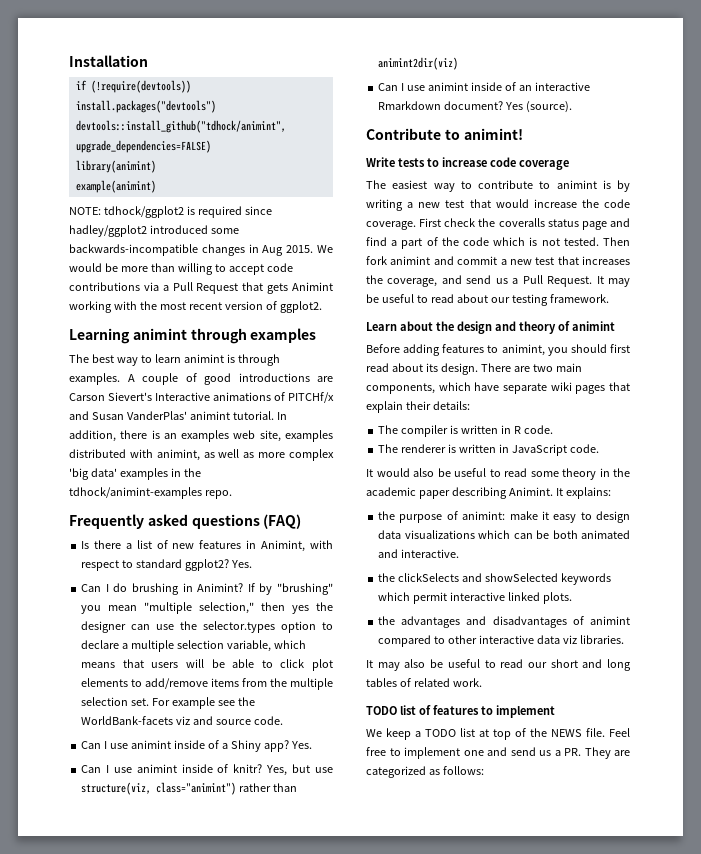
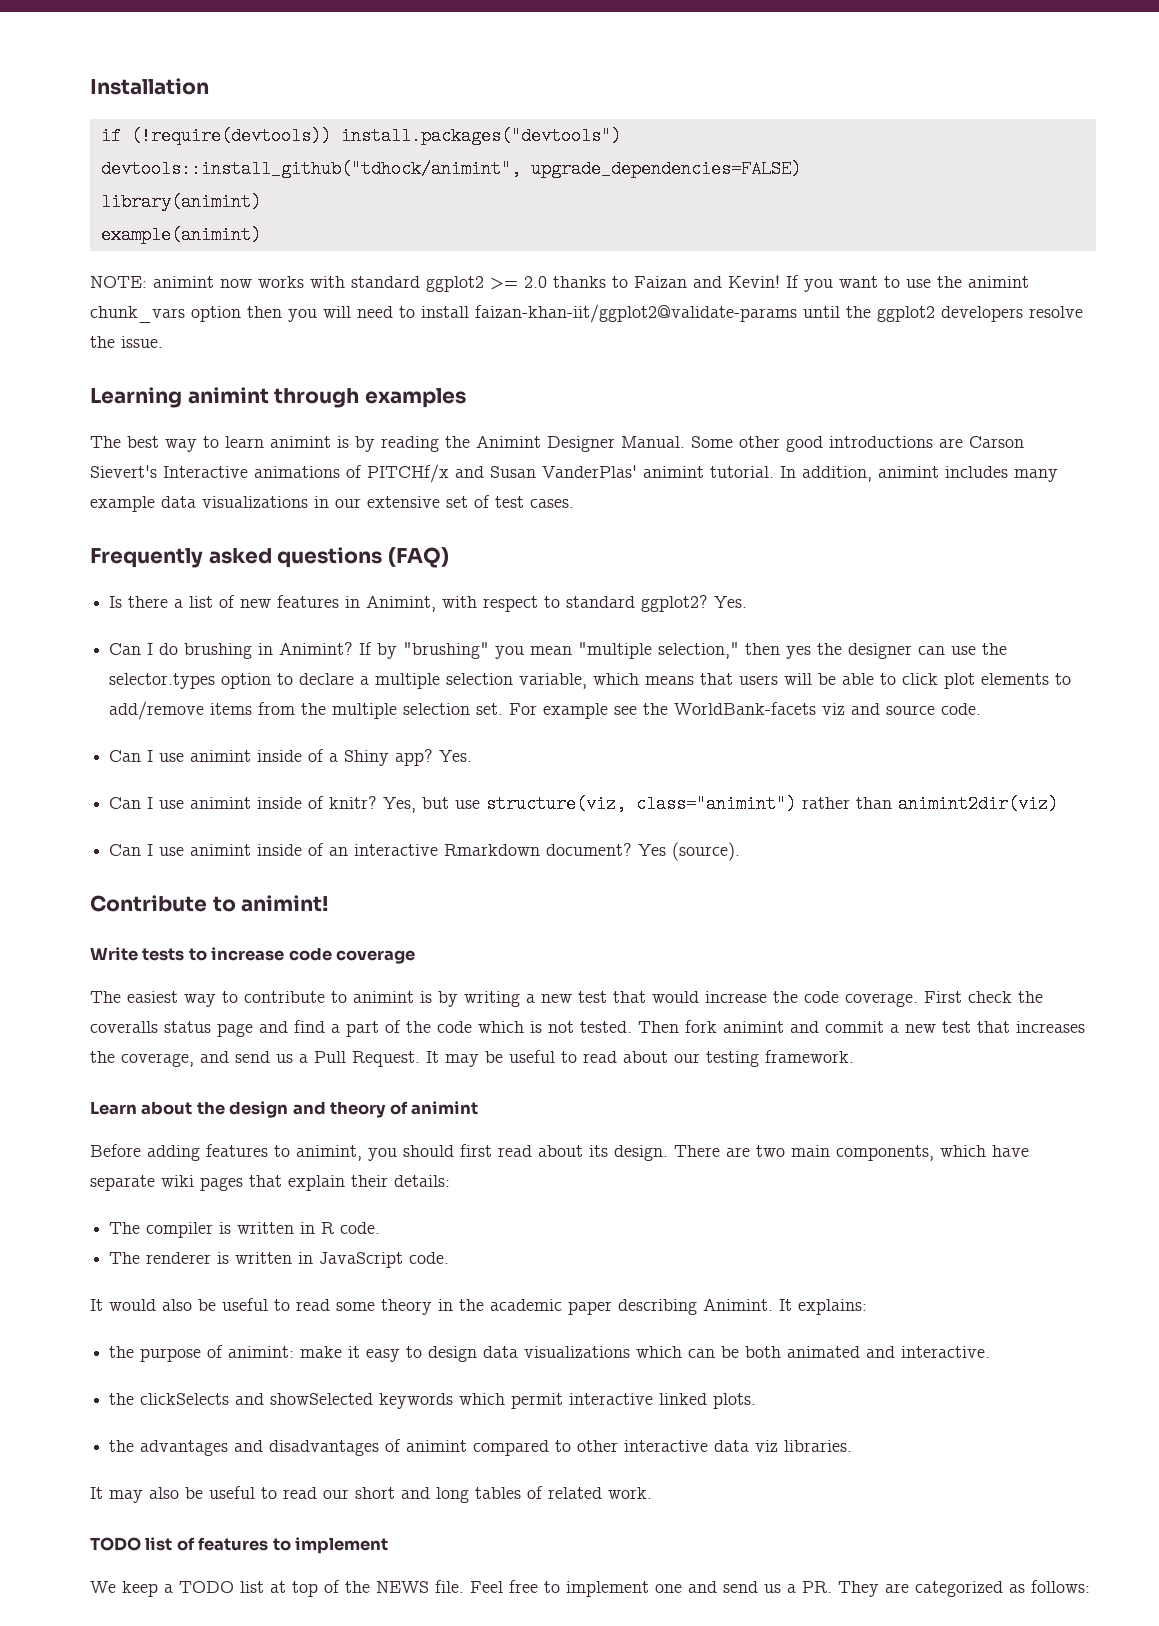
- NOTE: tdhock/ggplot2 is required since hadley/ggplot2 introduced some backwards-incompatible changes in Aug 2015. We would be more than willing to accept code contributions via a Pull Request that gets Animint working with the most recent version of ggplot2.
+ NOTE: animint now works with standard ggplot2 >= 2.0 thanks to Faizan and Kevin! If you want to use the animint chunk_vars option then you will need to install faizan-khan-iit/ggplot2@validate-params until the ggplot2 developers resolve the issue.
- The best way to learn animint is through examples. A couple of good introductions are Carson Sievert's Interactive animations of PITCHf/x and Susan VanderPlas' animint tutorial.
+ The best way to learn animint is by reading the Animint Designer Manual. Some other good introductions are Carson Sievert's Interactive animations of PITCHf/x and Susan VanderPlas' animint tutorial.
- In addition, there is an examples web site, examples distributed with animint, as well as more complex 'big data' examples in the tdhock/animint-examples repo.
+ In addition, animint includes many example data visualizations in our extensive set of test cases.

